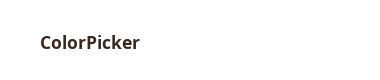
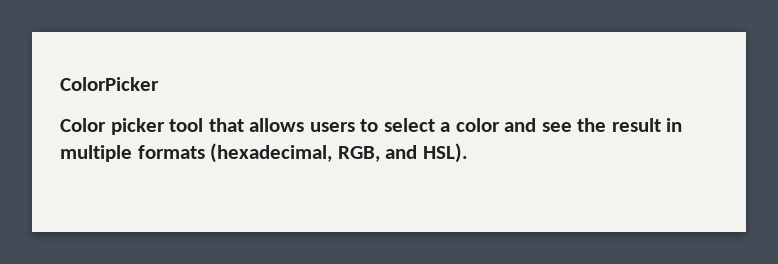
+ Color picker tool that allows users to select a color and see the result in multiple formats (hexadecimal, RGB, and HSL).

